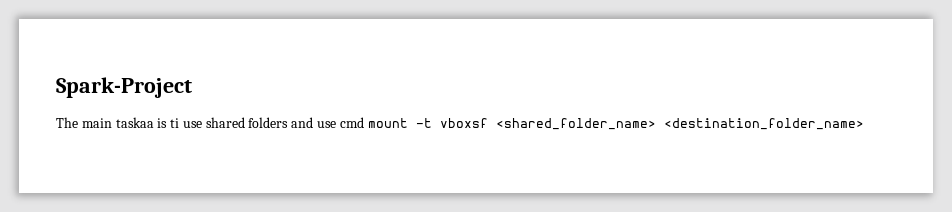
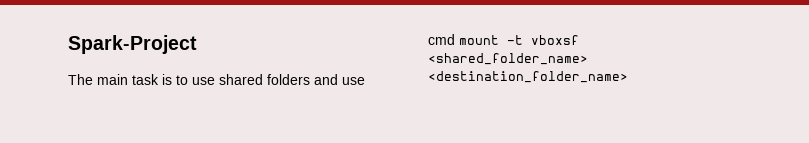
- The main taskaa is ti use shared folders and use cmd mount -t vboxsf <shared_folder_name> <destination_folder_name>
+ The main task is to use shared folders and use cmd mount -t vboxsf <shared_folder_name> <destination_folder_name>

